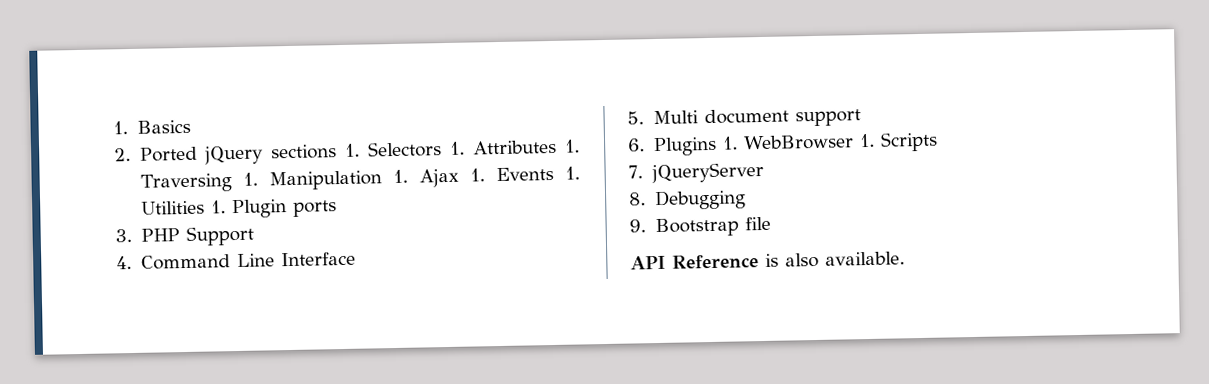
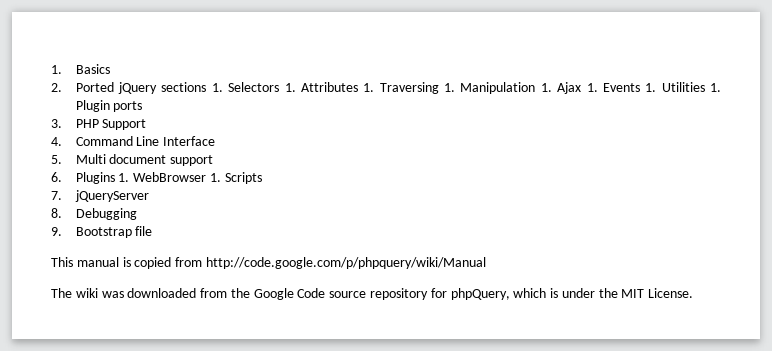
- API Reference is also available.
+ This manual is copied from http://code.google.com/p/phpquery/wiki/Manual
+ The wiki was downloaded from the Google Code source repository for phpQuery, which is under the MIT License.

